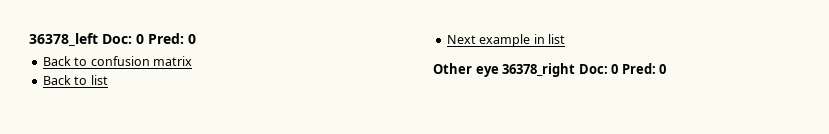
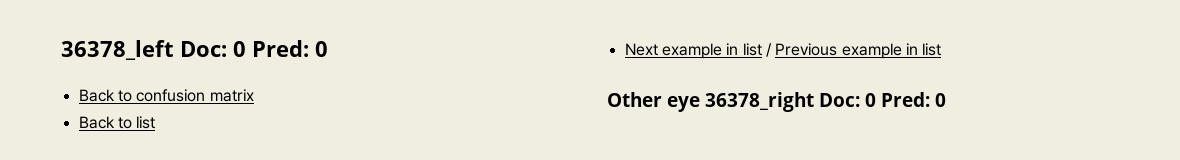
- Next example in list
+ Next example in list / Previous example in list

